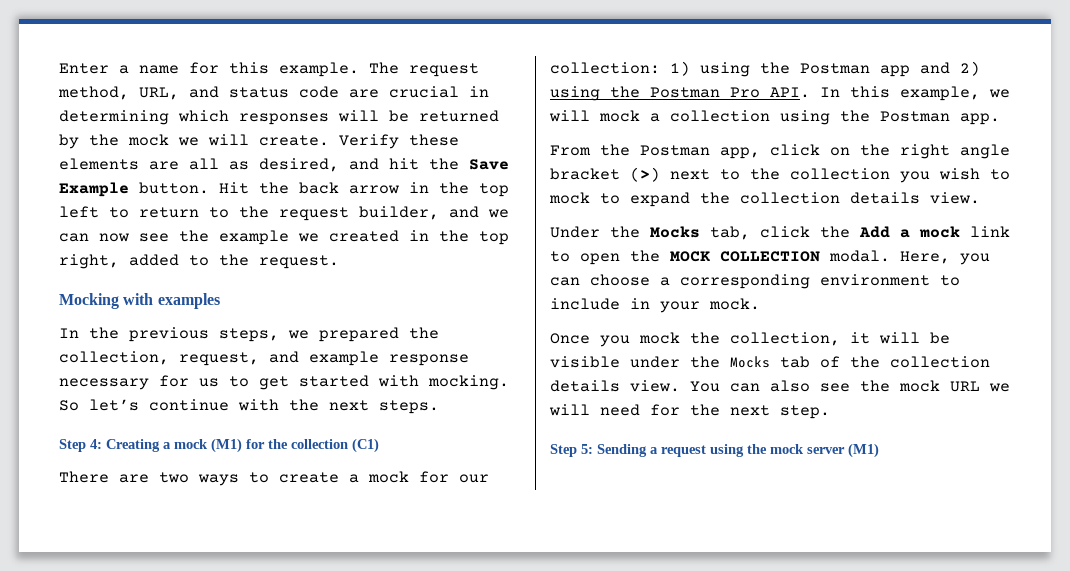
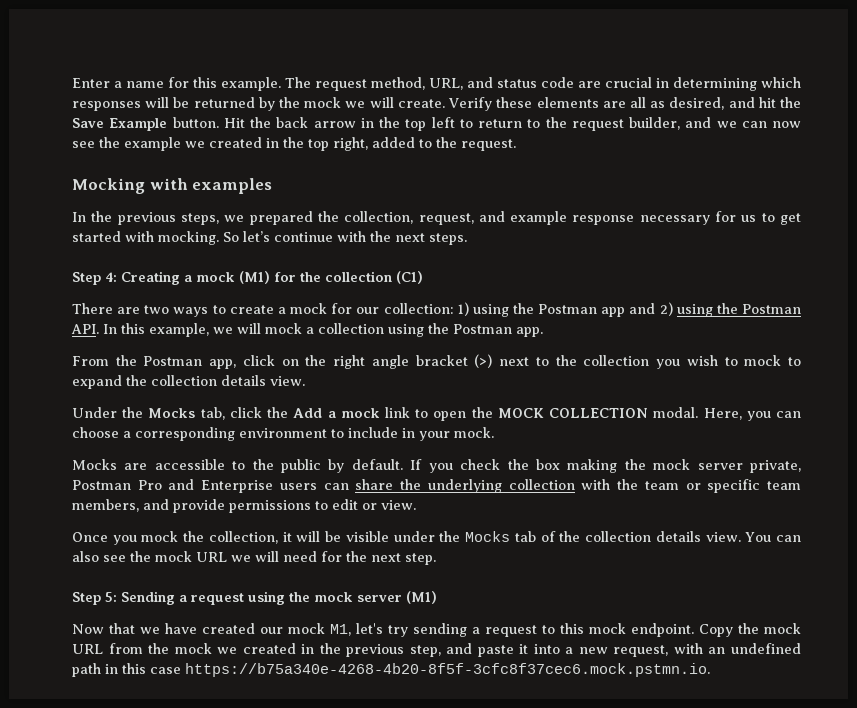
- There are two ways to create a mock for our collection: 1) using the Postman app and 2) using the Postman Pro API. In this example, we will mock a collection using the Postman app.
+ There are two ways to create a mock for our collection: 1) using the Postman app and 2) using the Postman API. In this example, we will mock a collection using the Postman app.
+ Mocks are accessible to the public by default. If you check the box making the mock server private, Postman Pro and Enterprise users can share the underlying collection with the team or specific team members, and provide permissions to edit or view.
+ Now that we have created our mock M1, let's try sending a request to this mock endpoint. Copy the mock URL from the mock we created in the previous step, and paste it into a new request, with an undefined path in this case https://b75a340e-4268-4b20-8f5f-3cfc8f37cec6.mock.pstmn.io.

